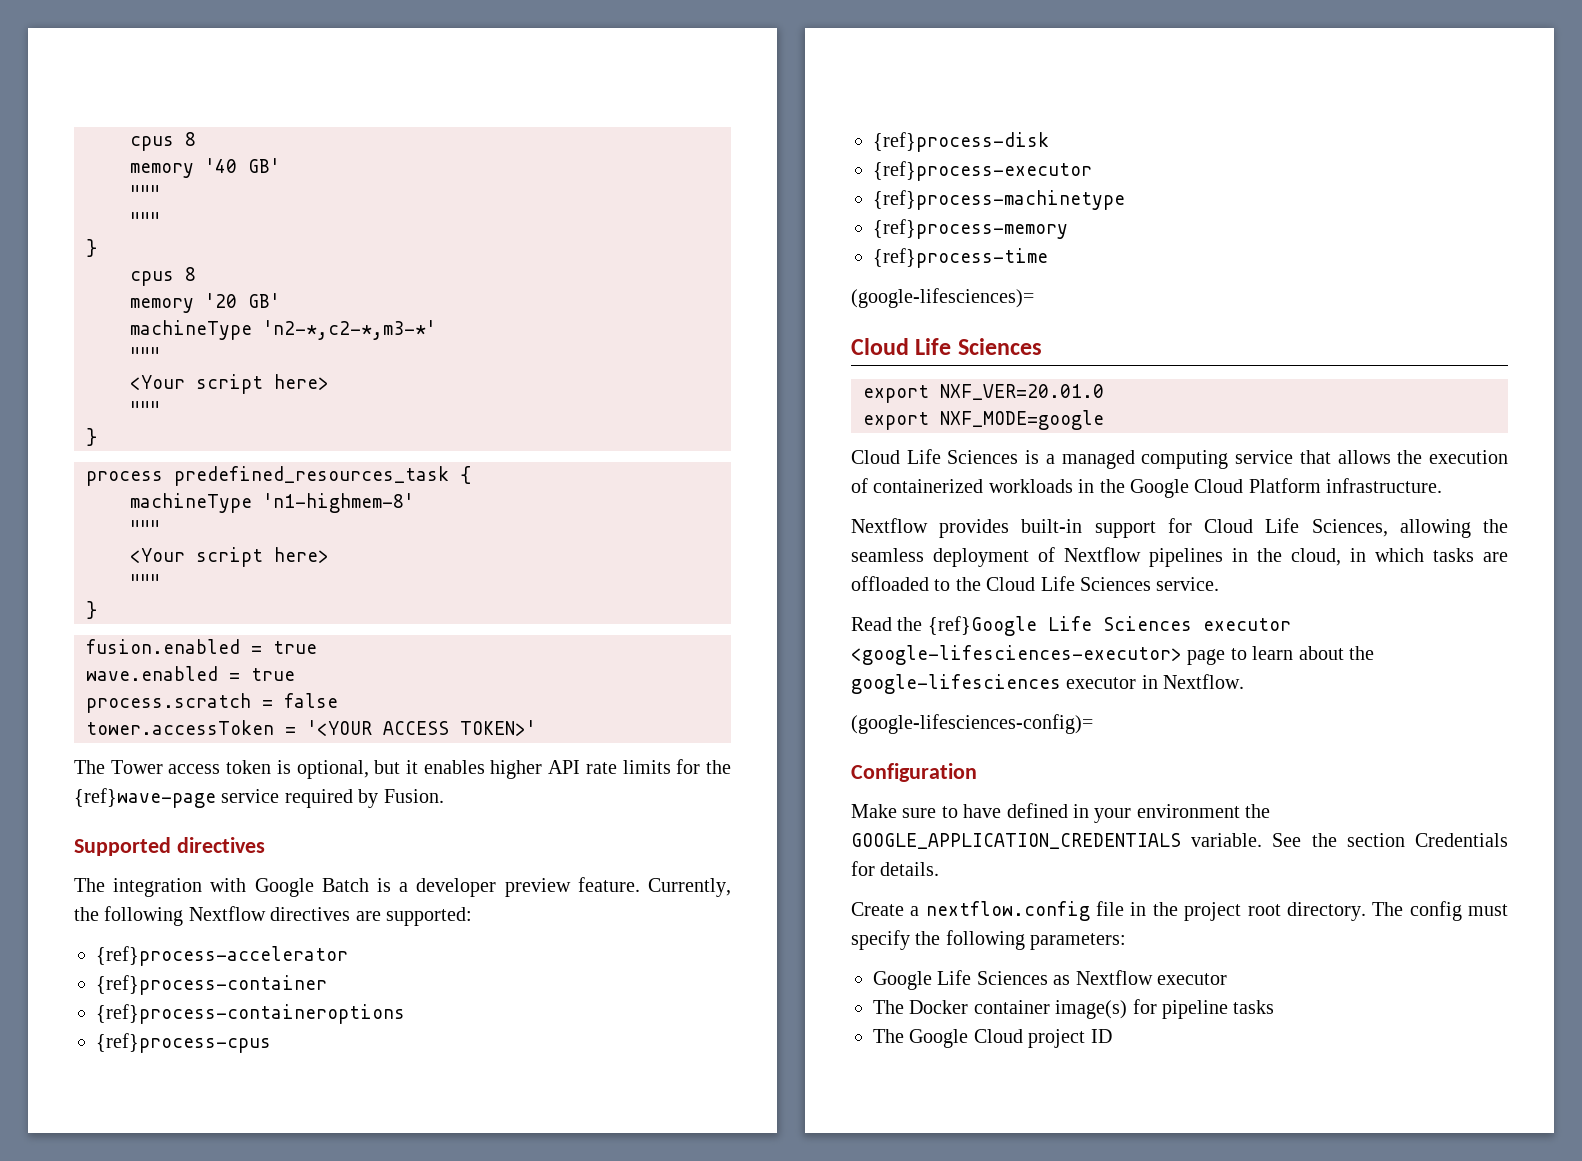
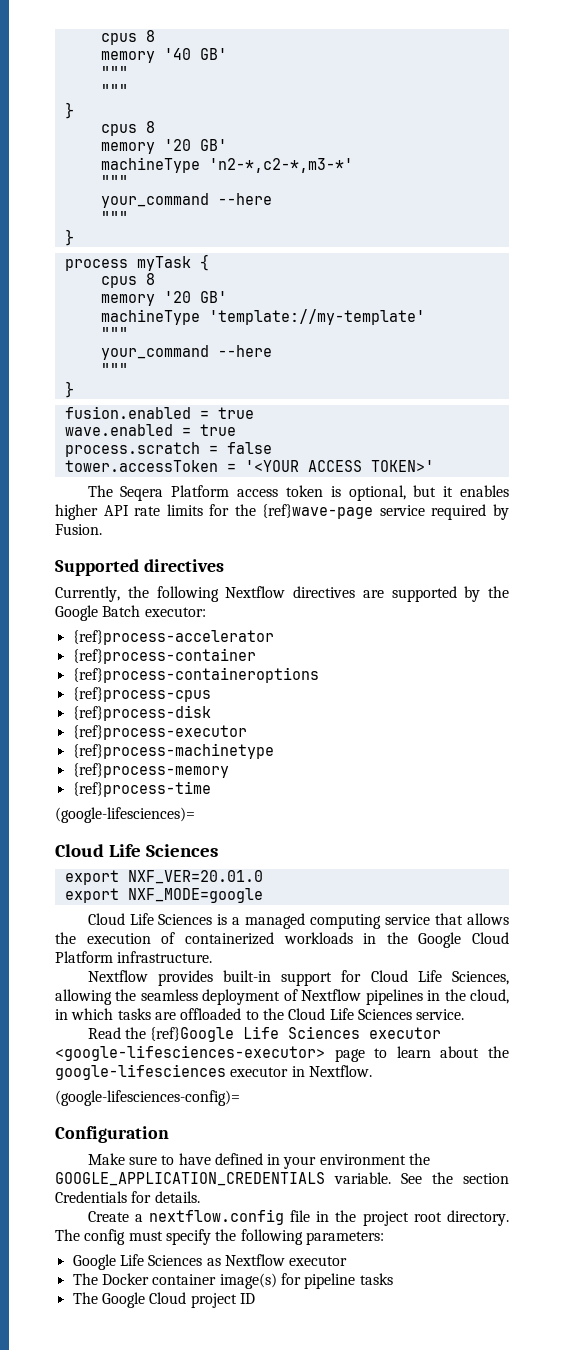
  machineType 'n2-*,c2-*,m3-*'
  """
- <Your script here>
+ your_command --here
- process predefined_resources_task {
- machineType 'n1-highmem-8'
+ process myTask {
+ cpus 8
+ memory '20 GB'
+ machineType 'template://my-template'
  """
- <Your script here>
+ your_command --here
- The Tower access token is optional, but it enables higher API rate limits for the {ref}wave-page service required by Fusion.
+ The Seqera Platform access token is optional, but it enables higher API rate limits for the {ref}wave-page service required by Fusion.
- The integration with Google Batch is a developer preview feature. Currently, the following Nextflow directives are supported:
+ Currently, the following Nextflow directives are supported by the Google Batch executor:

